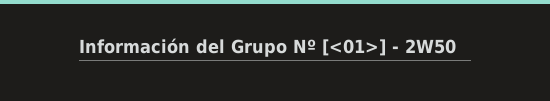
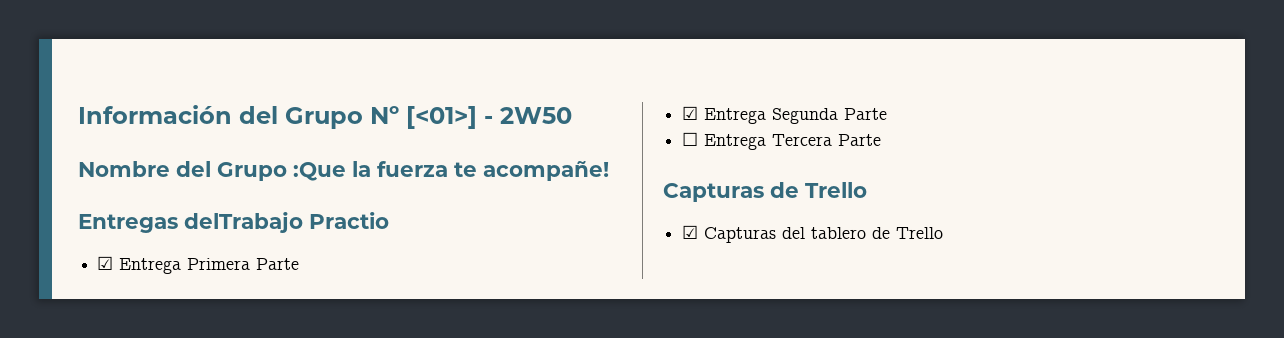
+ Nombre del Grupo :Que la fuerza te acompañe!
+ Entregas delTrabajo Practio
+ ☑ Entrega Primera Parte
+ ☑ Entrega Segunda Parte
+ ☐ Entrega Tercera Parte
+ Capturas de Trello
+ ☑ Capturas del tablero de Trello

